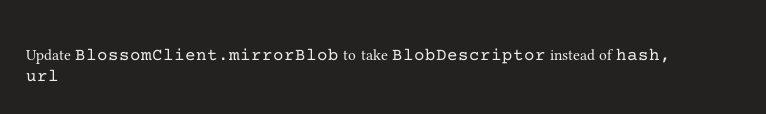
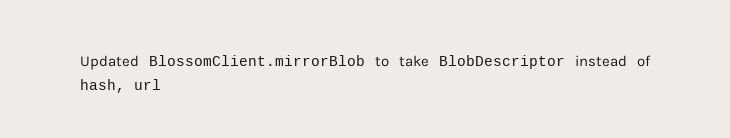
- Update BlossomClient.mirrorBlob to take BlobDescriptor instead of hash, url
+ Updated BlossomClient.mirrorBlob to take BlobDescriptor instead of hash, url

